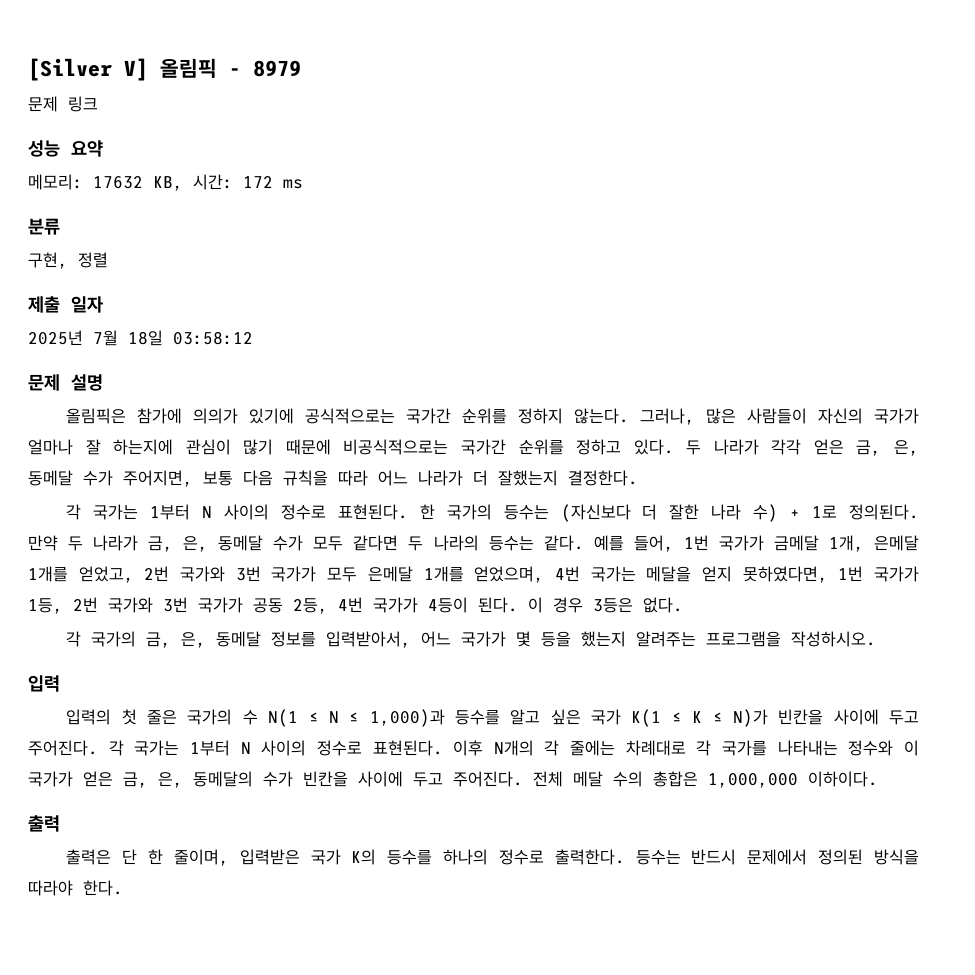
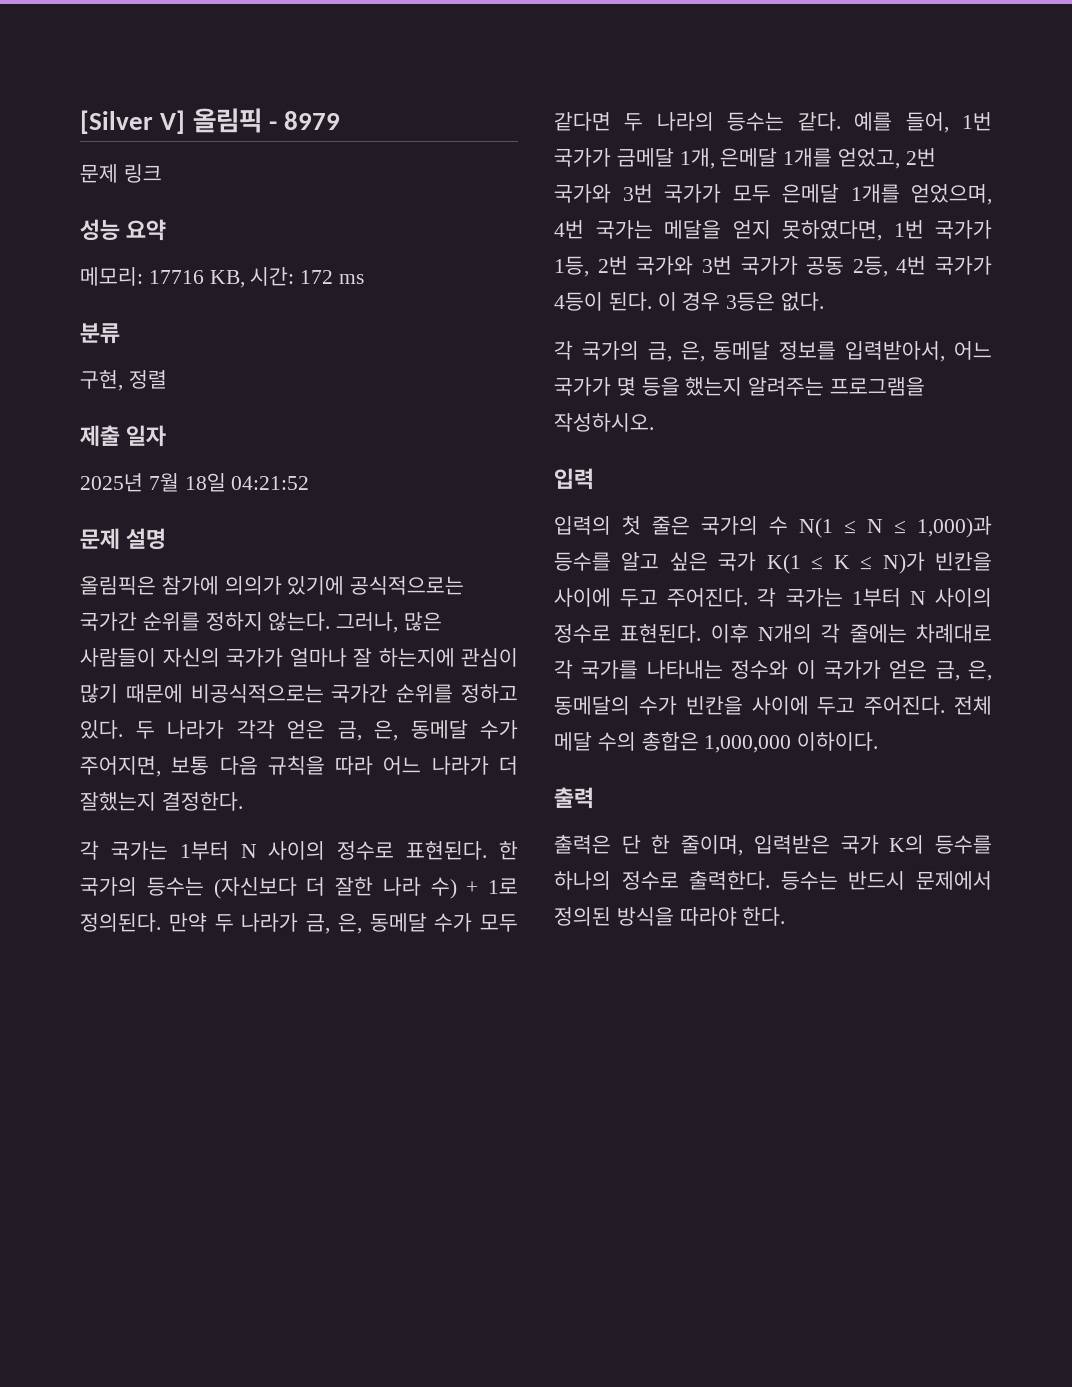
- 메모리: 17632 KB, 시간: 172 ms
+ 메모리: 17716 KB, 시간: 172 ms
- 2025년 7월 18일 03:58:12
+ 2025년 7월 18일 04:21:52

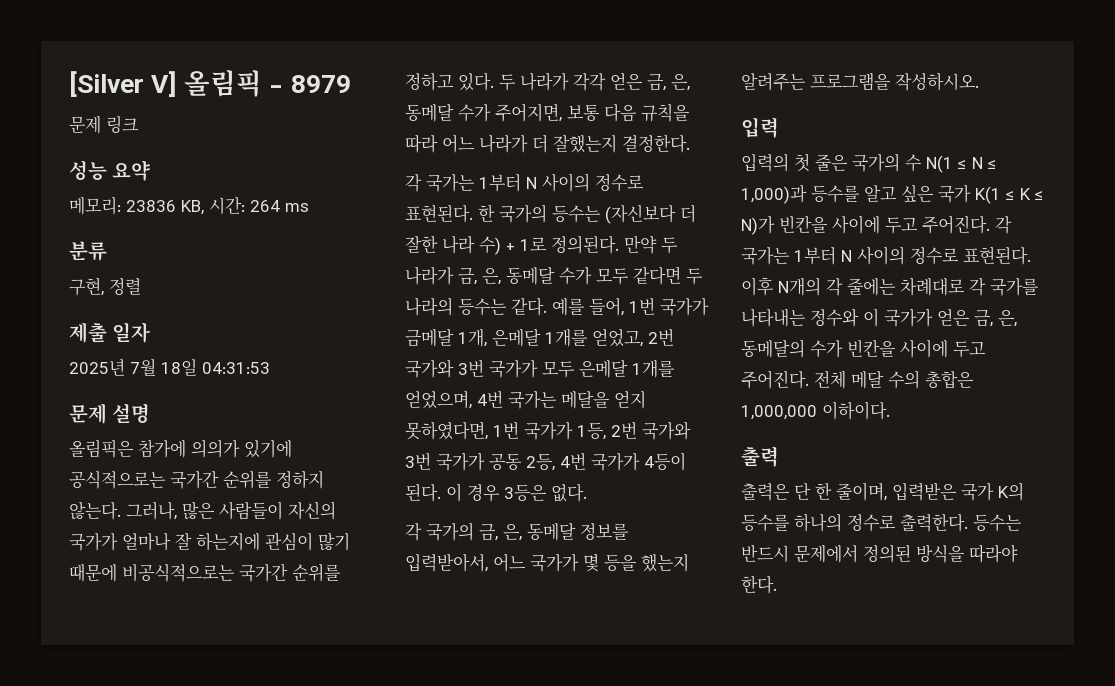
- 메모리: 17716 KB, 시간: 172 ms
+ 메모리: 23836 KB, 시간: 264 ms
- 2025년 7월 18일 04:21:52
+ 2025년 7월 18일 04:31:53

